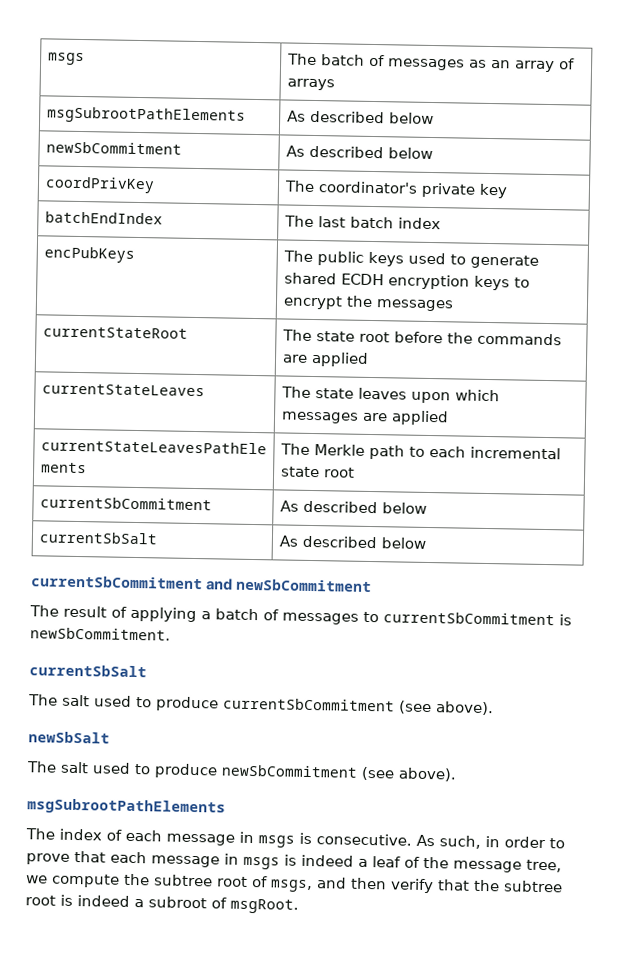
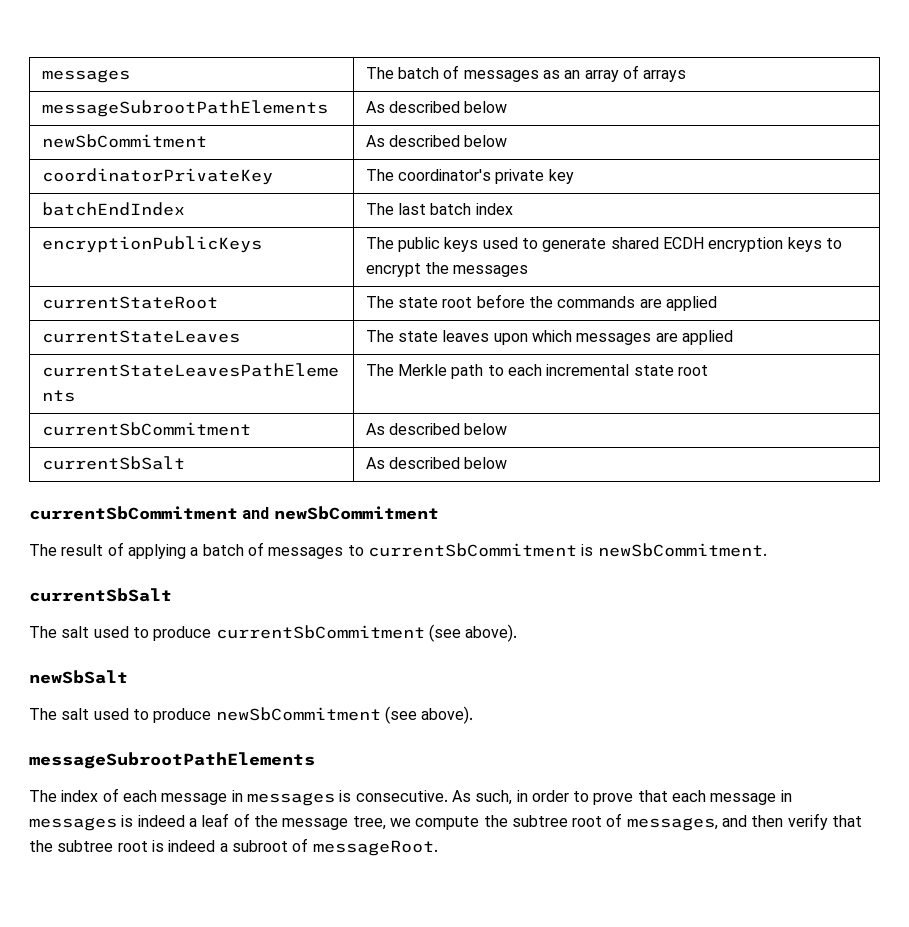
- msgs | The batch of messages as an array of arrays
+ messages | The batch of messages as an array of arrays
- msgSubrootPathElements | As described below
+ messageSubrootPathElements | As described below
- coordPrivKey | The coordinator's private key
+ coordinatorPrivateKey | The coordinator's private key
- encPubKeys | The public keys used to generate shared ECDH encryption keys to encrypt the messages
+ encryptionPublicKeys | The public keys used to generate shared ECDH encryption keys to encrypt the messages
  The salt used to produce newSbCommitment (see above).
- msgSubrootPathElements
+ messageSubrootPathElements
- The index of each message in msgs is consecutive.
+ The index of each message in messages is consecutive.
- As such, in order to prove that each message in msgs is indeed a leaf of the message tree, we compute the subtree root of msgs, and then verify that the subtree root is indeed a subroot of msgRoot.
+ As such, in order to prove that each message in messages is indeed a leaf of the message tree, we compute the subtree root of messages, and then verify that the subtree root is indeed a subroot of messageRoot.

